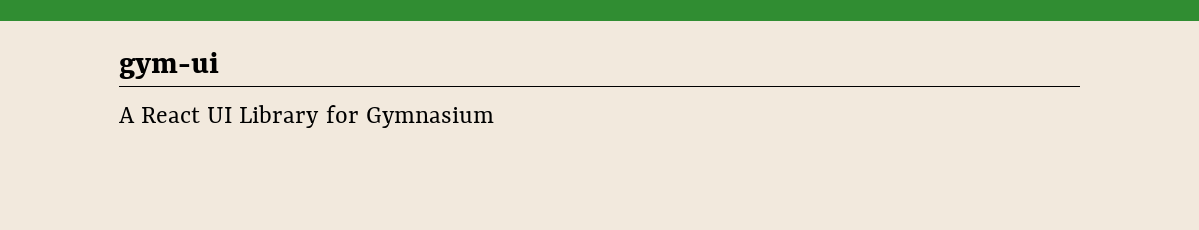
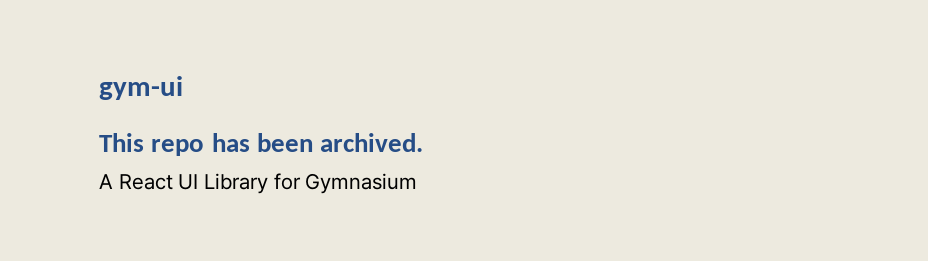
+ This repo has been archived.

